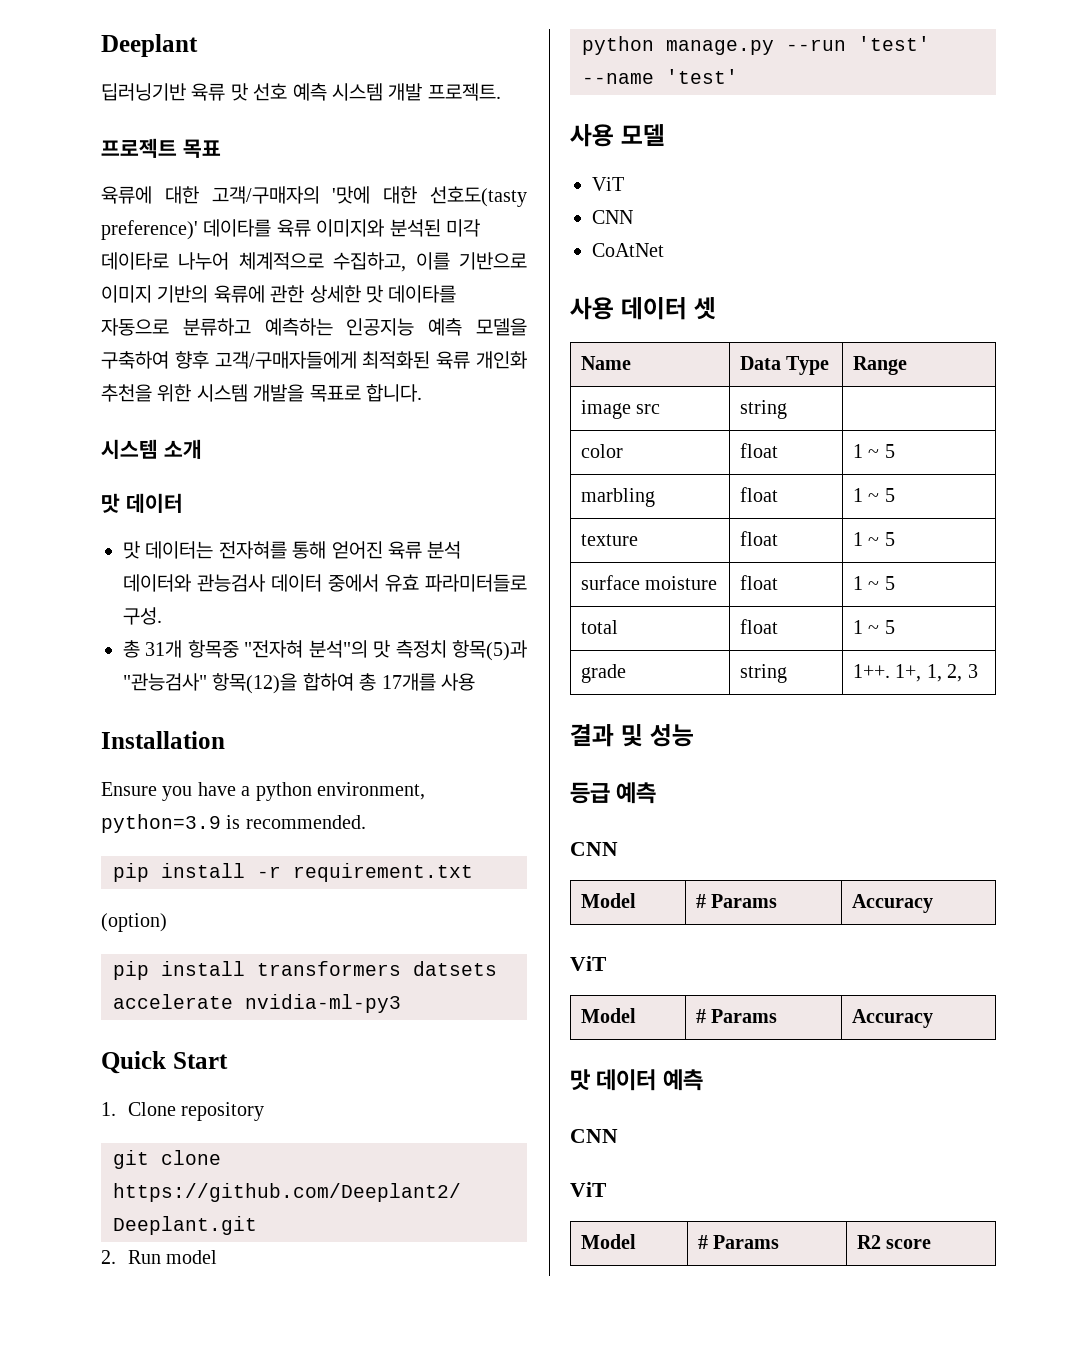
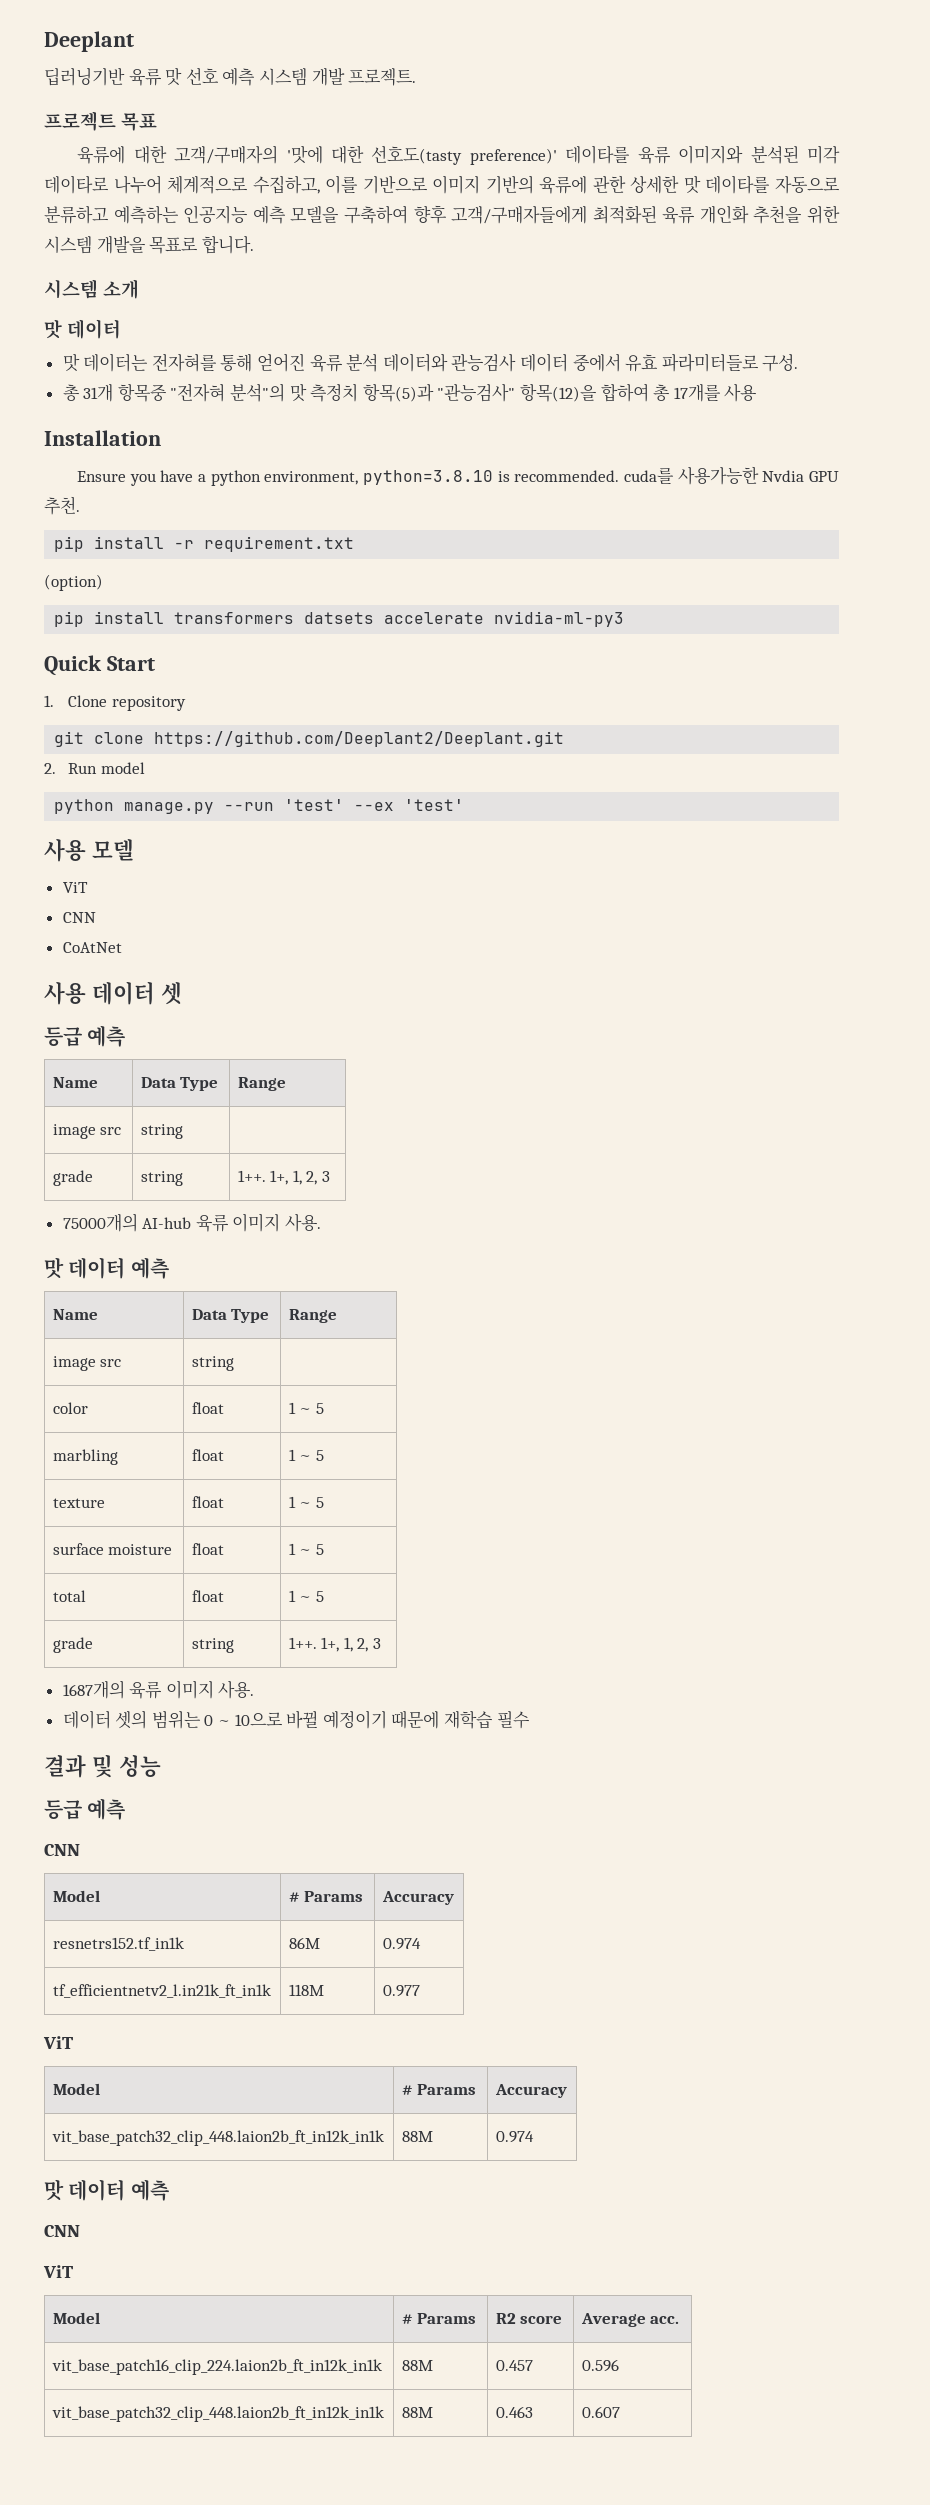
- Ensure you have a python environment, python=3.9 is recommended.
+ Ensure you have a python environment, python=3.8.10 is recommended. cuda를 사용가능한 Nvdia GPU 추천.
- python manage.py --run 'test' --name 'test'
+ python manage.py --run 'test' --ex 'test'
  사용 데이터 셋
+ 등급 예측
+ Name | Data Type | Range
+ image src | string |
+ grade | string | 1++. 1+, 1, 2, 3
+ 75000개의 AI-hub 육류 이미지 사용.
+ 맛 데이터 예측
+ 1687개의 육류 이미지 사용.
+ 데이터 셋의 범위는 0 ~ 10으로 바뀔 예정이기 때문에 재학습 필수
+ resnetrs152.tf_in1k | 86M | 0.974
+ tf_efficientnetv2_l.in21k_ft_in1k | 118M | 0.977
+ vit_base_patch32_clip_448.laion2b_ft_in12k_in1k | 88M | 0.974
- Model | # Params | R2 score
+ Model | # Params | R2 score | Average acc.
+ vit_base_patch16_clip_224.laion2b_ft_in12k_in1k | 88M | 0.457 | 0.596
+ vit_base_patch32_clip_448.laion2b_ft_in12k_in1k | 88M | 0.463 | 0.607

